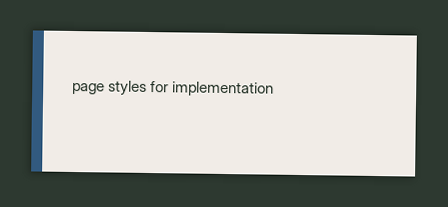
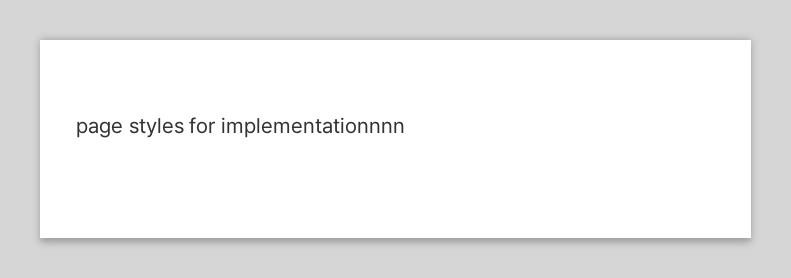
- page styles for implementation
+ page styles for implementationnnn

